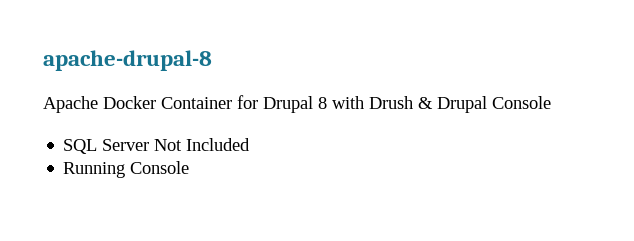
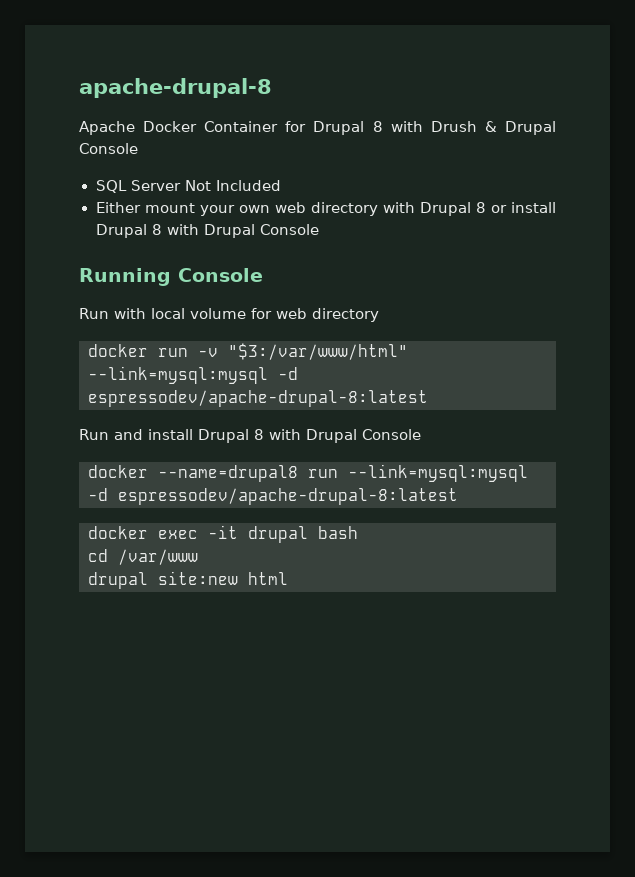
+ Either mount your own web directory with Drupal 8 or install Drupal 8 with Drupal Console
  Running Console
+ Run with local volume for web directory
+ docker run -v "$3:/var/www/html" --link=mysql:mysql -d espressodev/apache-drupal-8:latest
+ Run and install Drupal 8 with Drupal Console
+ docker --name=drupal8 run --link=mysql:mysql -d espressodev/apache-drupal-8:latest
+ docker exec -it drupal bash
+ cd /var/www
+ drupal site:new html

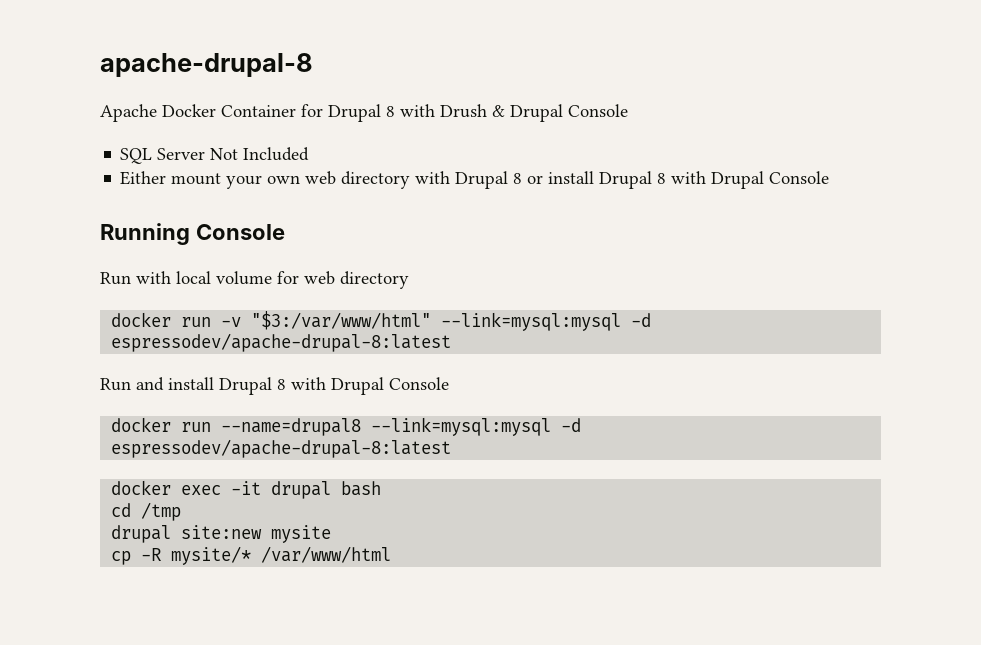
- docker --name=drupal8 run --link=mysql:mysql -d espressodev/apache-drupal-8:latest
+ docker run --name=drupal8 --link=mysql:mysql -d espressodev/apache-drupal-8:latest
- cd /var/www
+ cd /tmp
- drupal site:new html
+ drupal site:new mysite
+ cp -R mysite/* /var/www/html

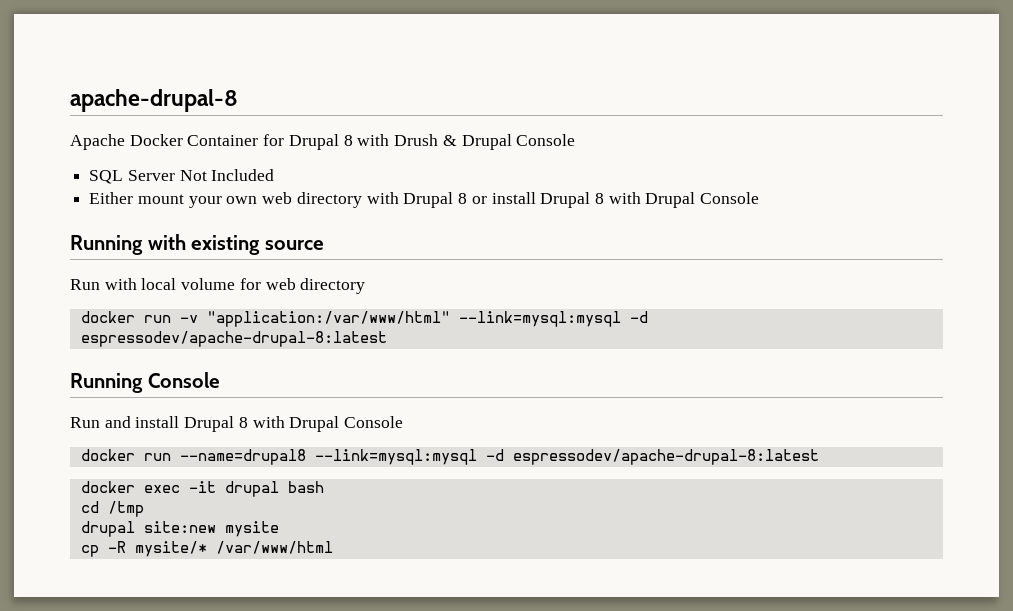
- Running Console
+ Running with existing source
- docker run -v "$3:/var/www/html" --link=mysql:mysql -d espressodev/apache-drupal-8:latest
+ docker run -v "application:/var/www/html" --link=mysql:mysql -d espressodev/apache-drupal-8:latest
+ Running Console

